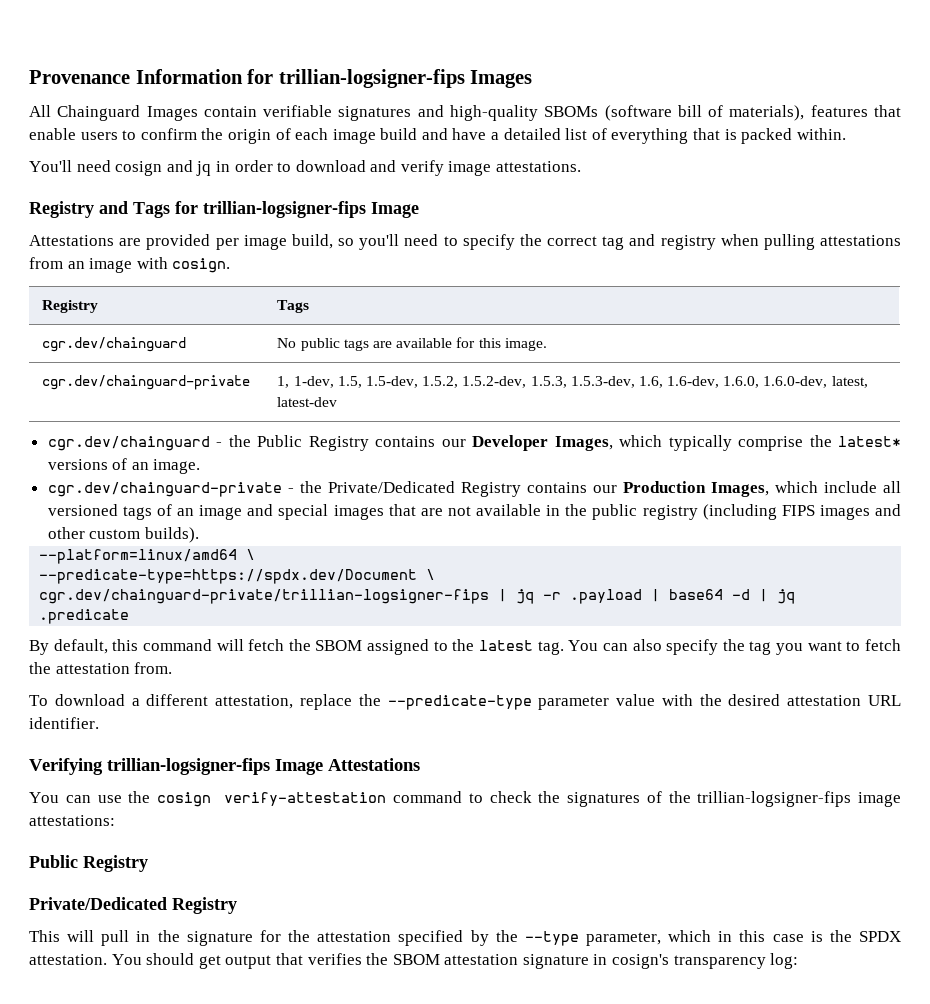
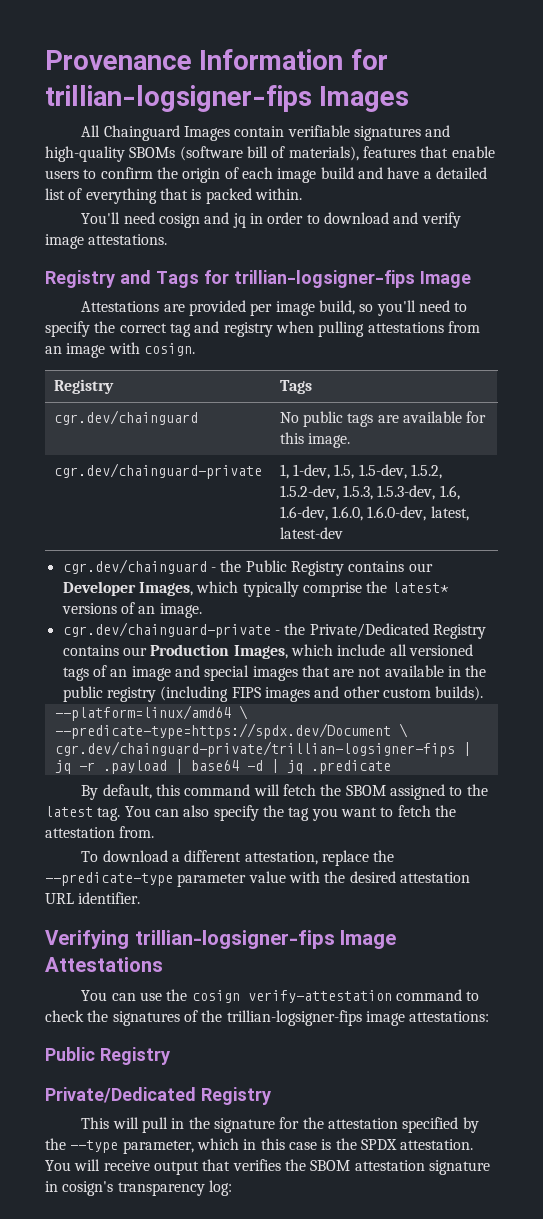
- You should get output that verifies the SBOM attestation signature in cosign's transparency log:
+ You will receive output that verifies the SBOM attestation signature in cosign's transparency log:

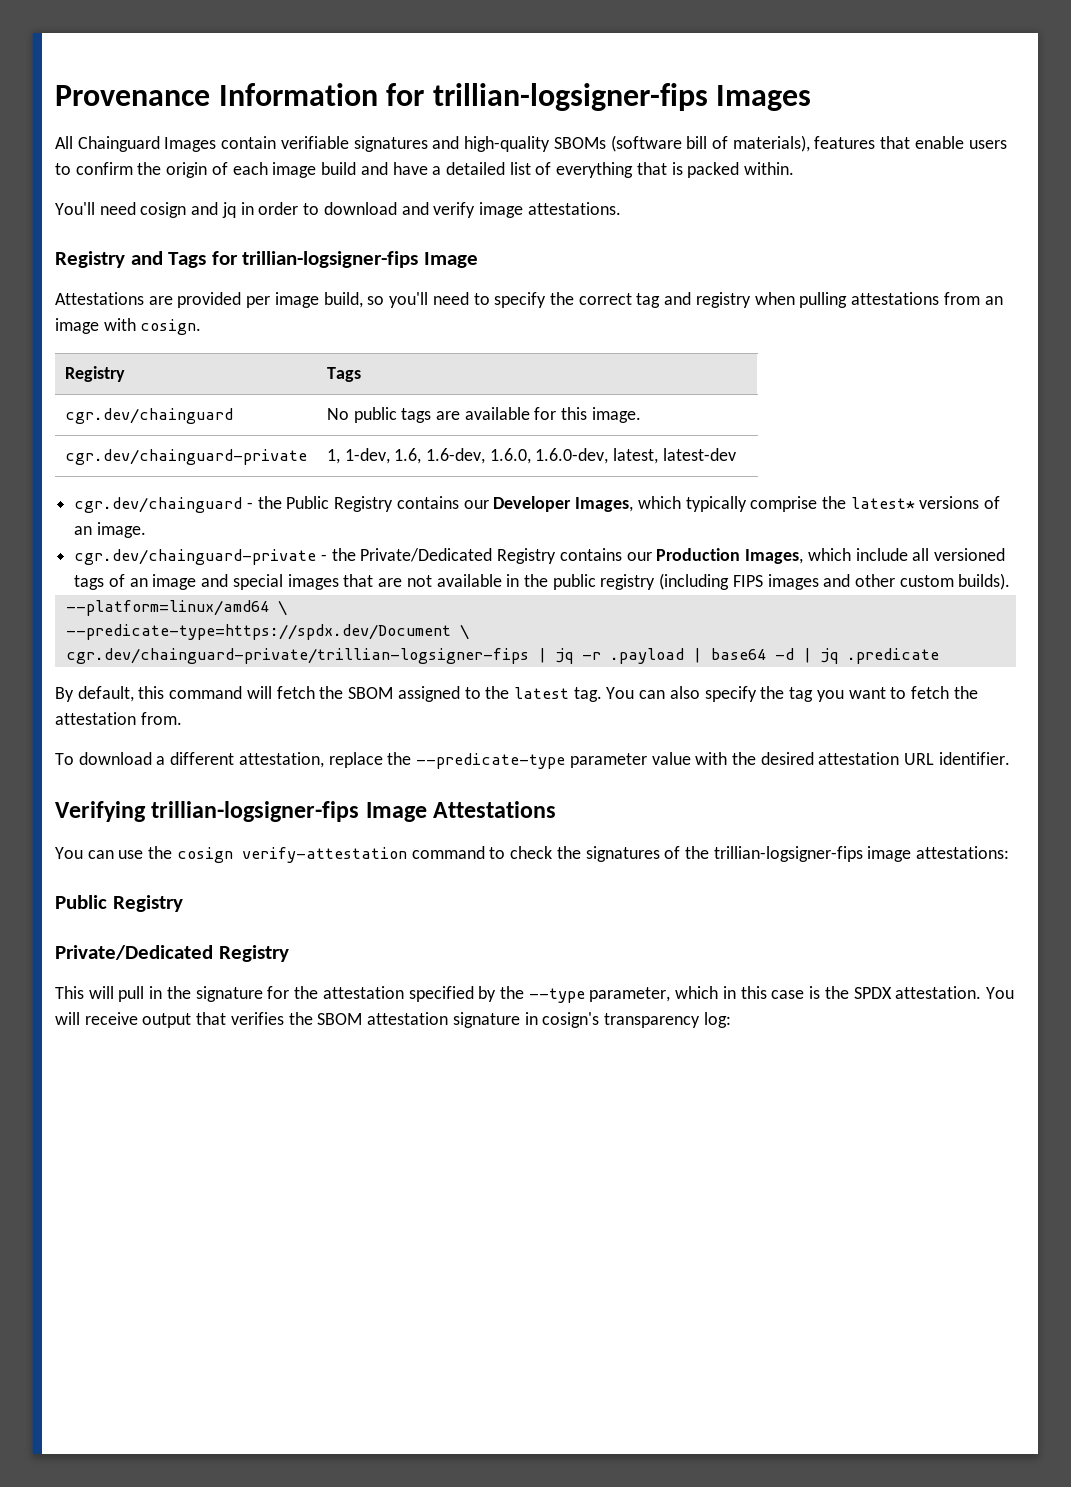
- cgr.dev/chainguard-private | 1, 1-dev, 1.5, 1.5-dev, 1.5.2, 1.5.2-dev, 1.5.3, 1.5.3-dev, 1.6, 1.6-dev, 1.6.0, 1.6.0-dev, latest, latest-dev
+ cgr.dev/chainguard-private | 1, 1-dev, 1.6, 1.6-dev, 1.6.0, 1.6.0-dev, latest, latest-dev

